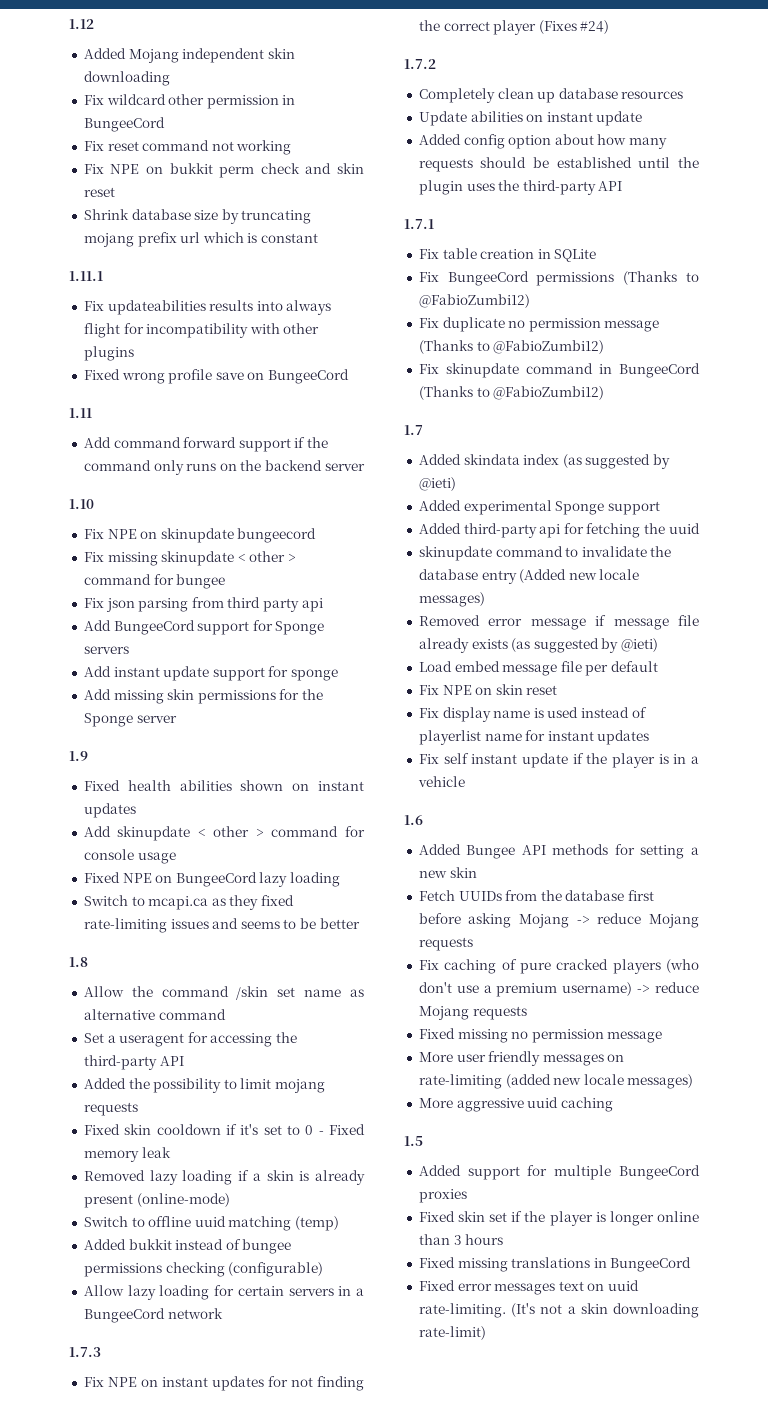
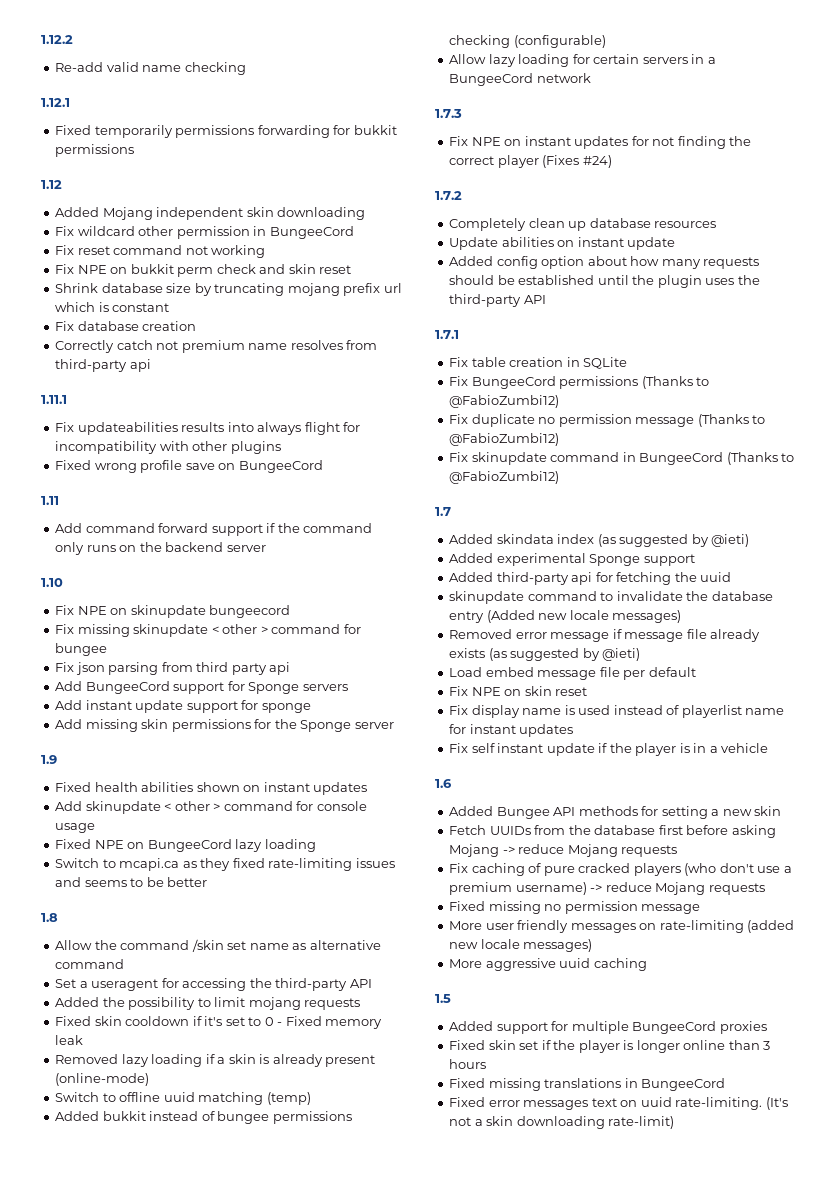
+ 1.12.2
+ Re-add valid name checking
+ 1.12.1
+ Fixed temporarily permissions forwarding for bukkit permissions
+ Fix database creation
+ Correctly catch not premium name resolves from third-party api

